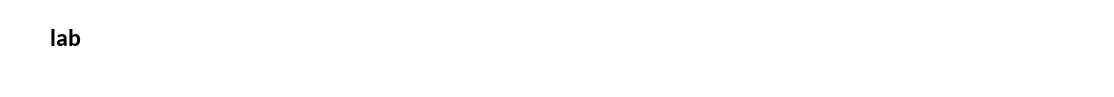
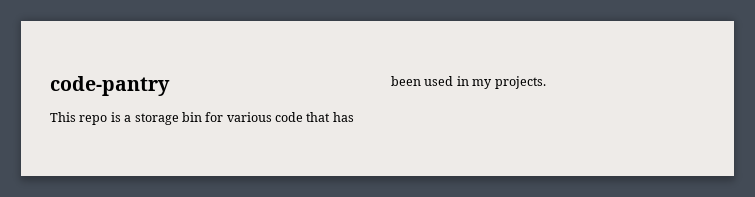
- lab
+ code-pantry
+ This repo is a storage bin for various code that has been used in my projects.

